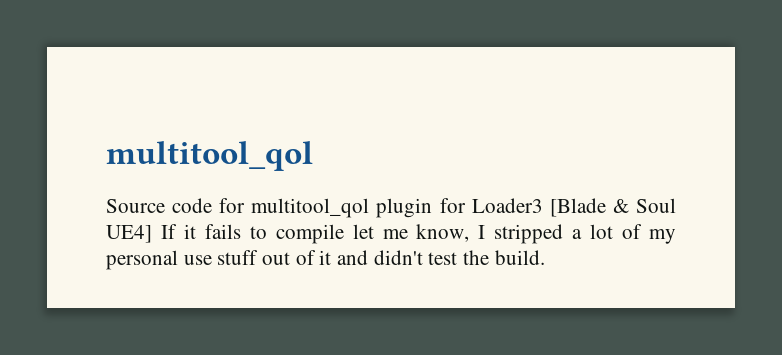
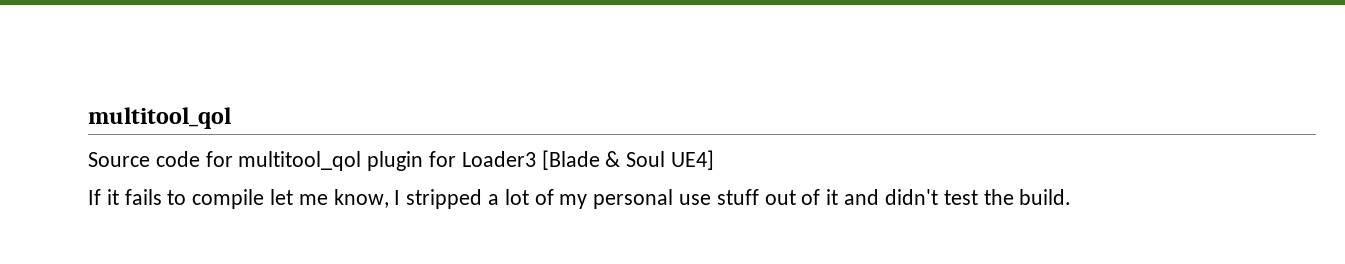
- Source code for multitool_qol plugin for Loader3 [Blade & Soul UE4] If it fails to compile let me know, I stripped a lot of my personal use stuff out of it and didn't test the build.
+ Source code for multitool_qol plugin for Loader3 [Blade & Soul UE4]
+ If it fails to compile let me know, I stripped a lot of my personal use stuff out of it and didn't test the build.

